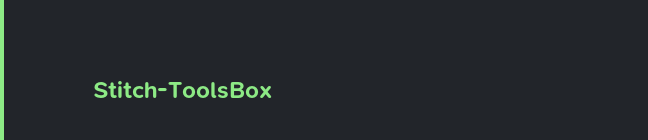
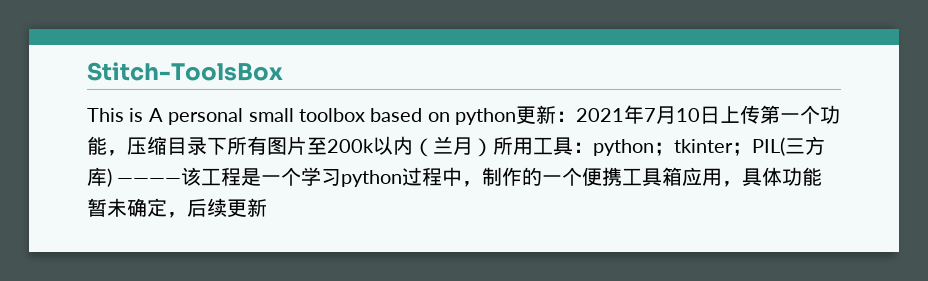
+ This is A personal small toolbox based on python更新：2021年7月10日上传第一个功能，压缩目录下所有图片至200k以内（兰月）所用工具：python；tkinter；PIL(三方库) ————该工程是一个学习python过程中，制作的一个便携工具箱应用，具体功能暂未确定，后续更新

